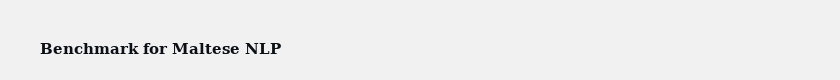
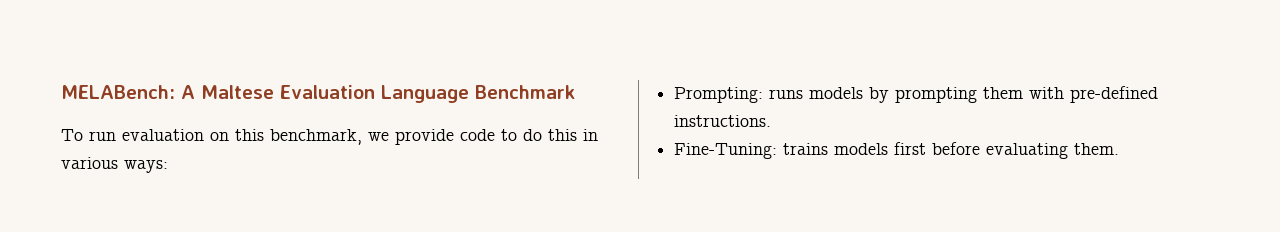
- Benchmark for Maltese NLP
+ MELABench: A Maltese Evaluation Language Benchmark
+ To run evaluation on this benchmark, we provide code to do this in various ways:
+ Prompting: runs models by prompting them with pre-defined instructions.
+ Fine-Tuning: trains models first before evaluating them.

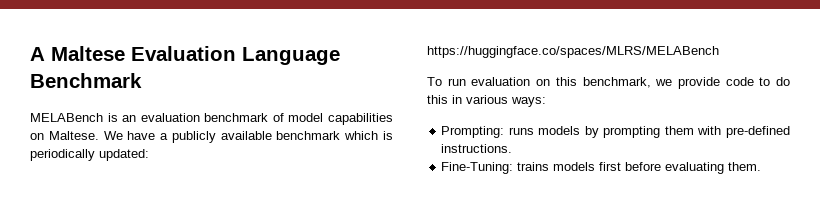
- MELABench: A Maltese Evaluation Language Benchmark
+ A Maltese Evaluation Language Benchmark
+ MELABench is an evaluation benchmark of model capabilities on Maltese. We have a publicly available benchmark which is periodically updated: https://huggingface.co/spaces/MLRS/MELABench

